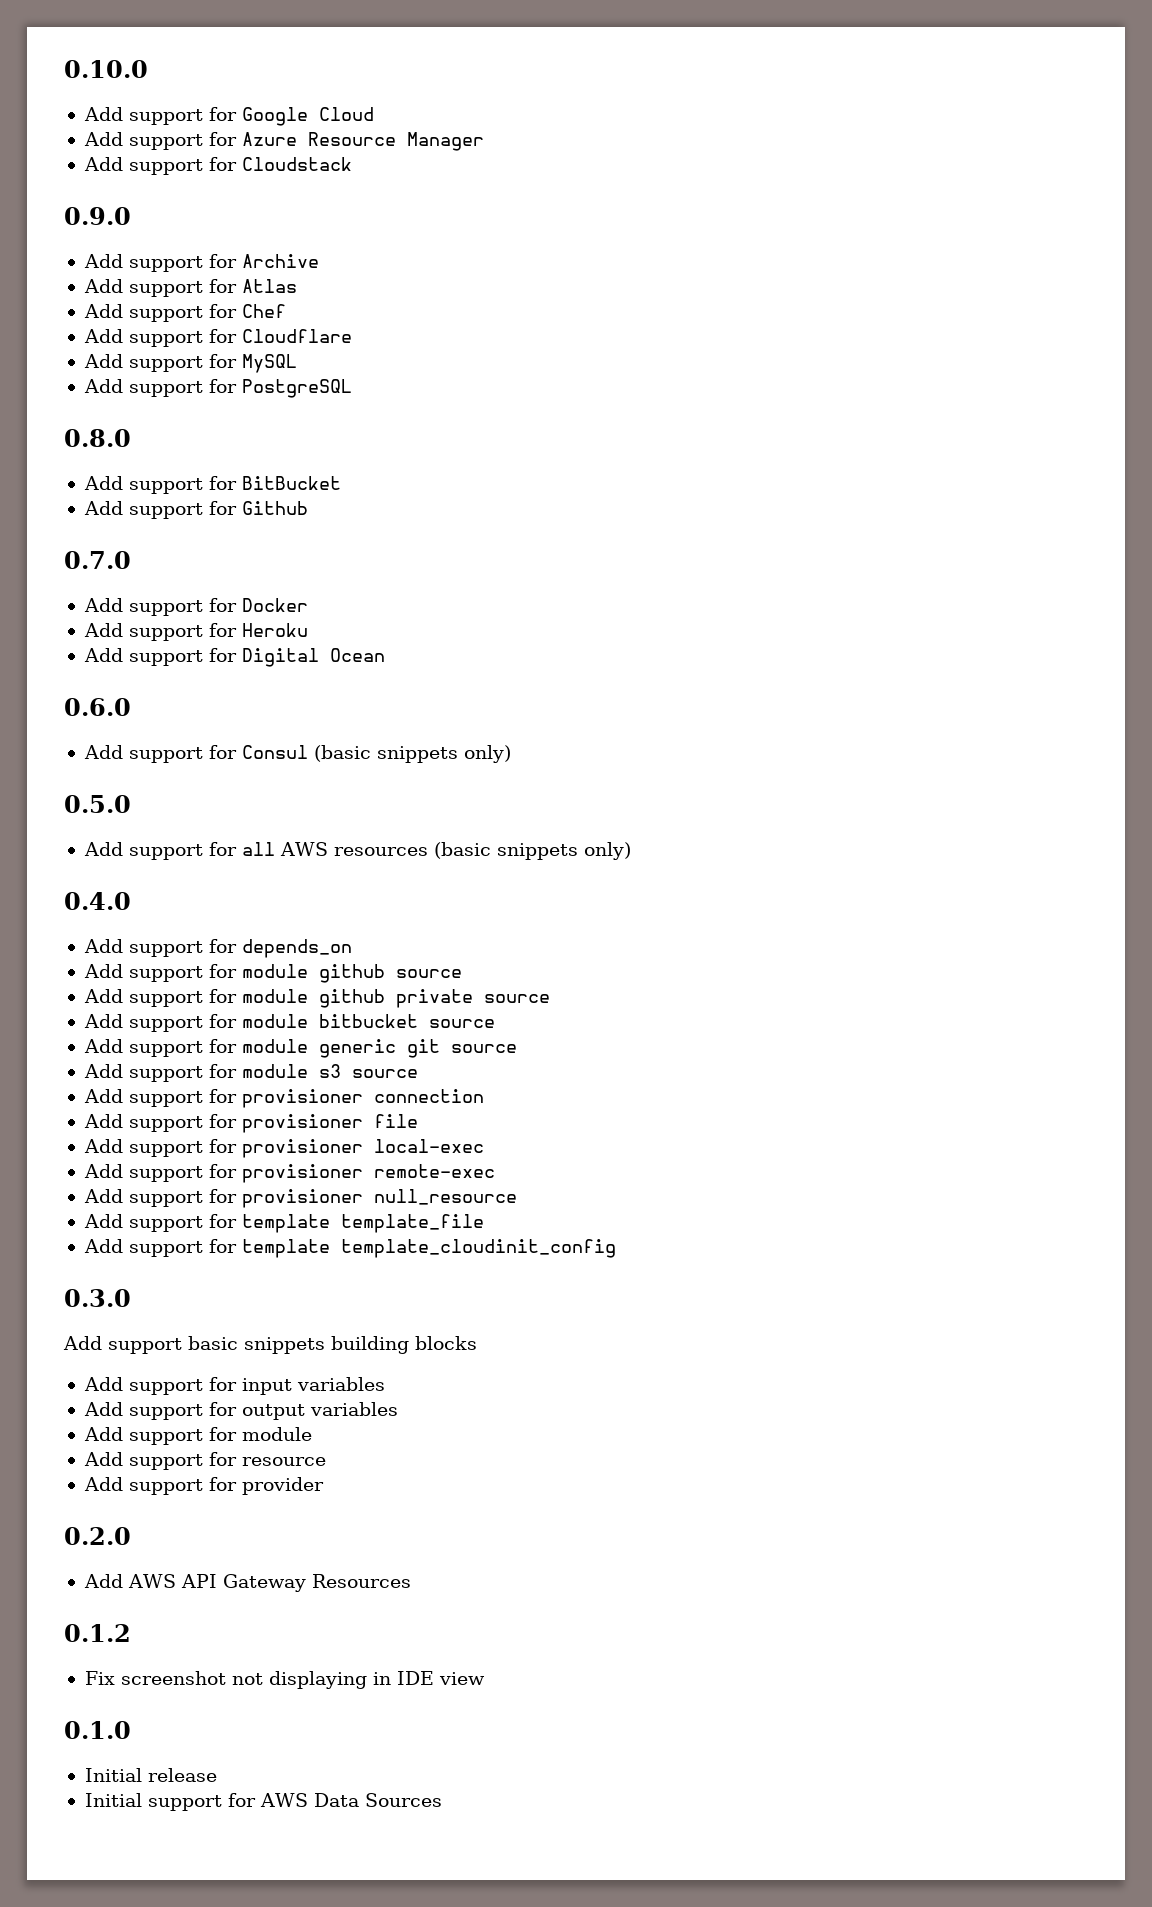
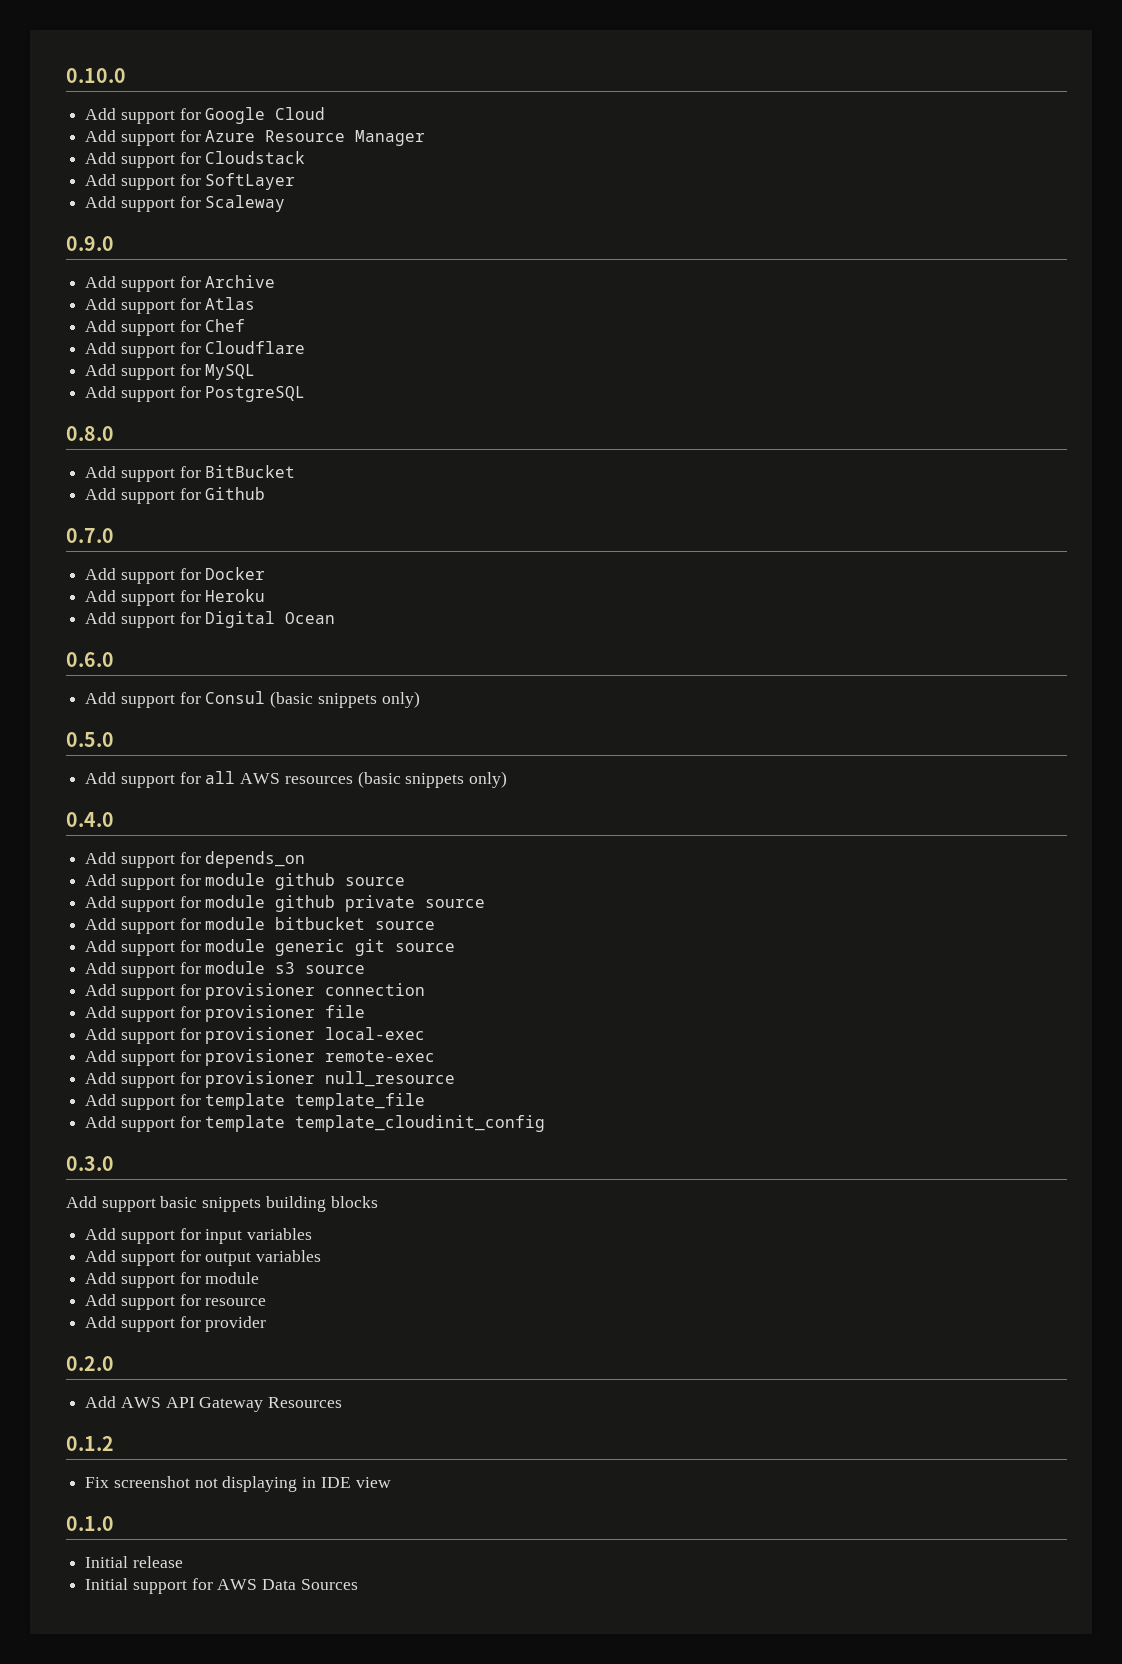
+ Add support for SoftLayer
+ Add support for Scaleway

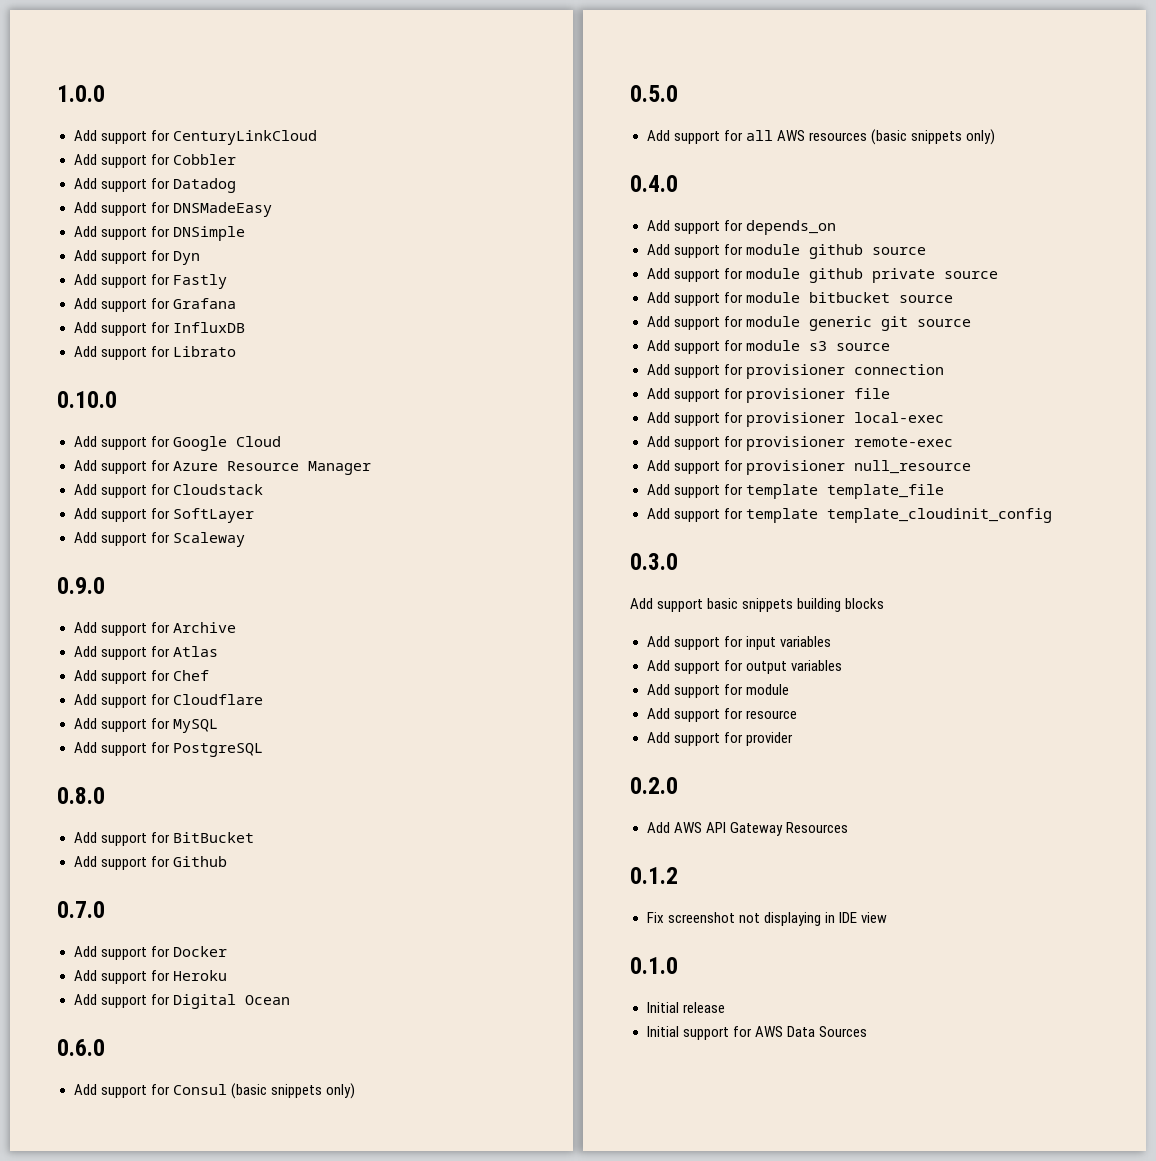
+ 1.0.0
+ Add support for CenturyLinkCloud
+ Add support for Cobbler
+ Add support for Datadog
+ Add support for DNSMadeEasy
+ Add support for DNSimple
+ Add support for Dyn
+ Add support for Fastly
+ Add support for Grafana
+ Add support for InfluxDB
+ Add support for Librato

